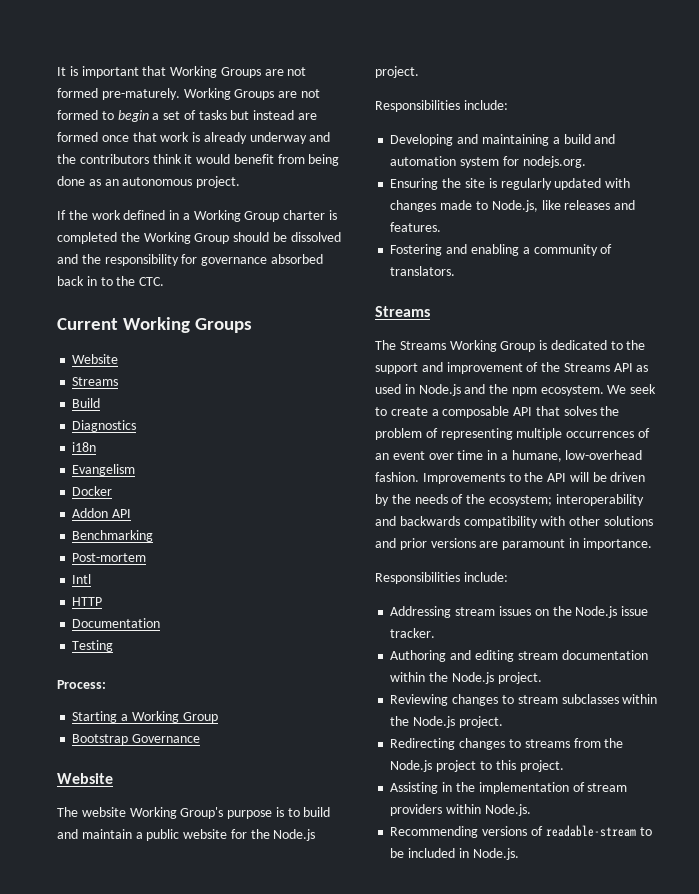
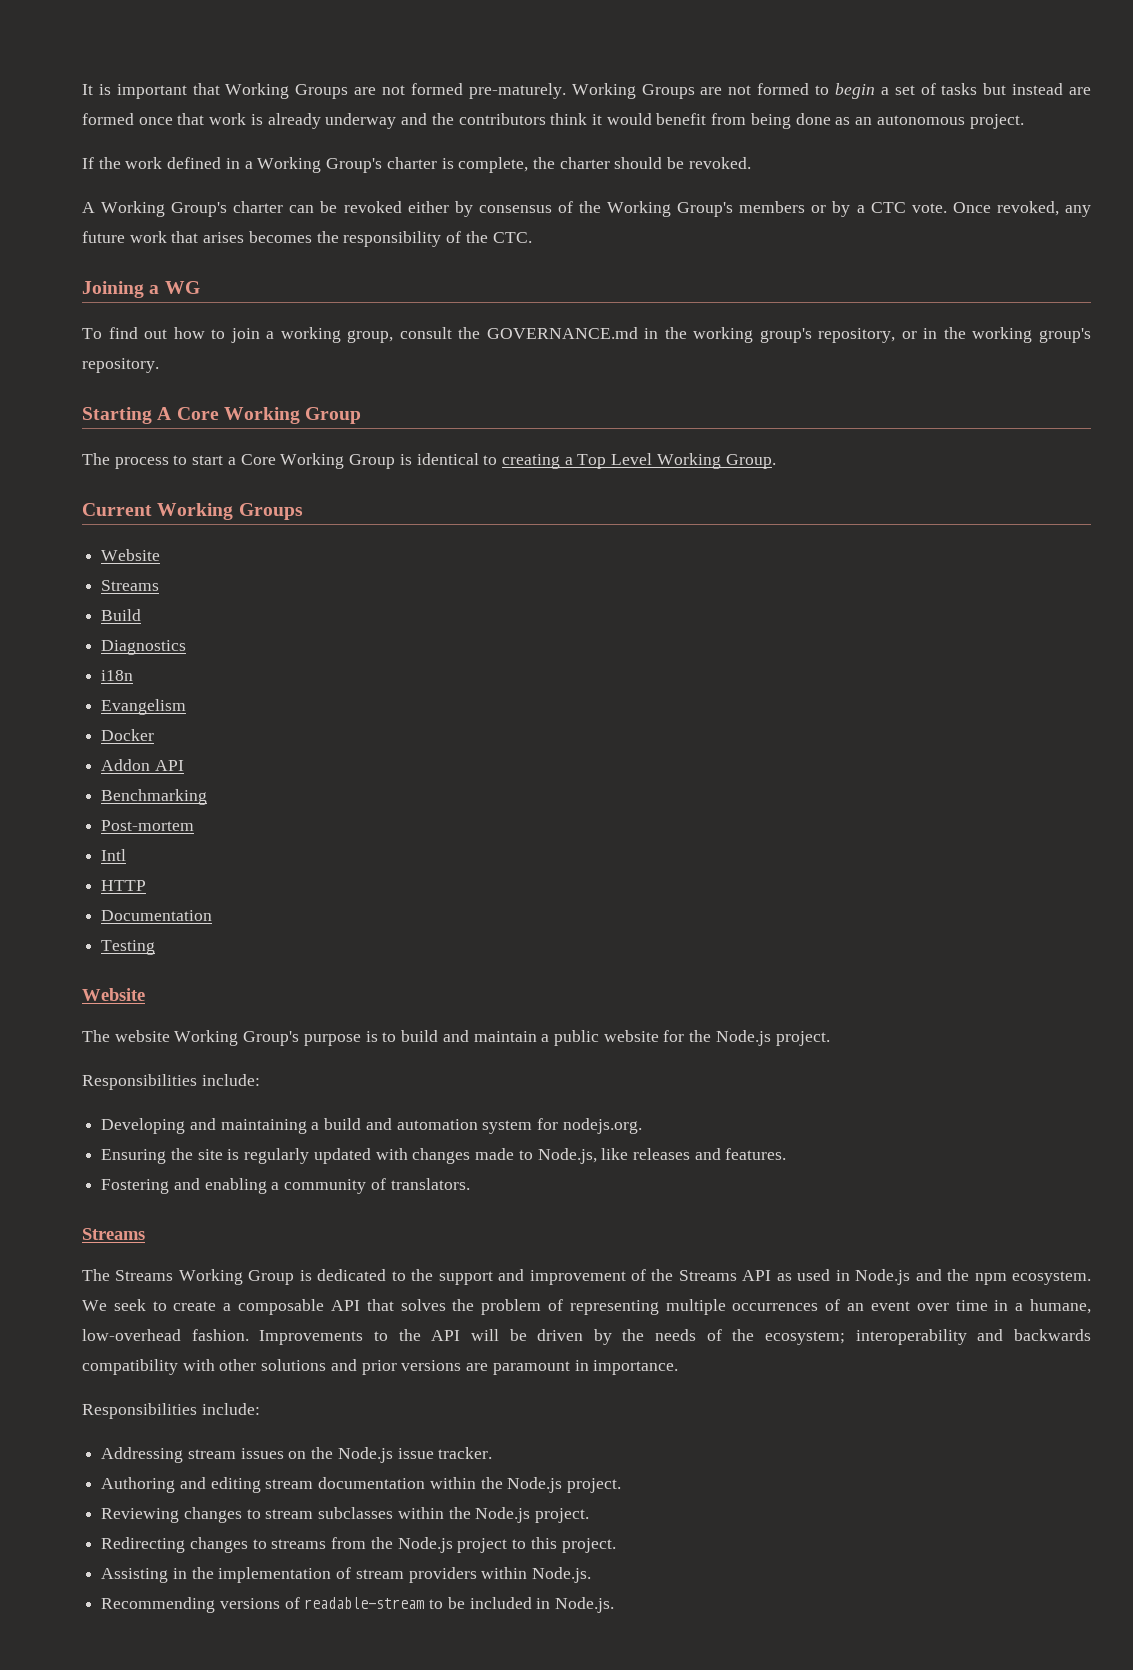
- If the work defined in a Working Group charter is completed the Working Group should be dissolved and the responsibility for governance absorbed back in to the CTC.
+ If the work defined in a Working Group's charter is complete, the charter should be revoked.
+ A Working Group's charter can be revoked either by consensus of the Working Group's members or by a CTC vote. Once revoked, any future work that arises becomes the responsibility of the CTC.
+ Joining a WG
+ To find out how to join a working group, consult the GOVERNANCE.md in the working group's repository, or in the working group's repository.
+ Starting A Core Working Group
+ The process to start a Core Working Group is identical to creating a Top Level Working Group.
- Process:
- Starting a Working Group
- Bootstrap Governance

